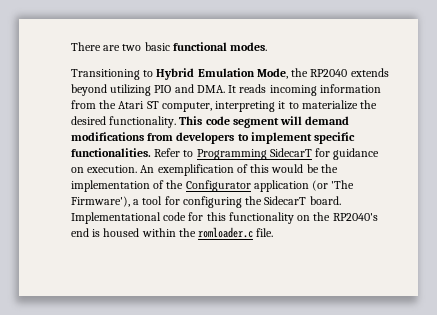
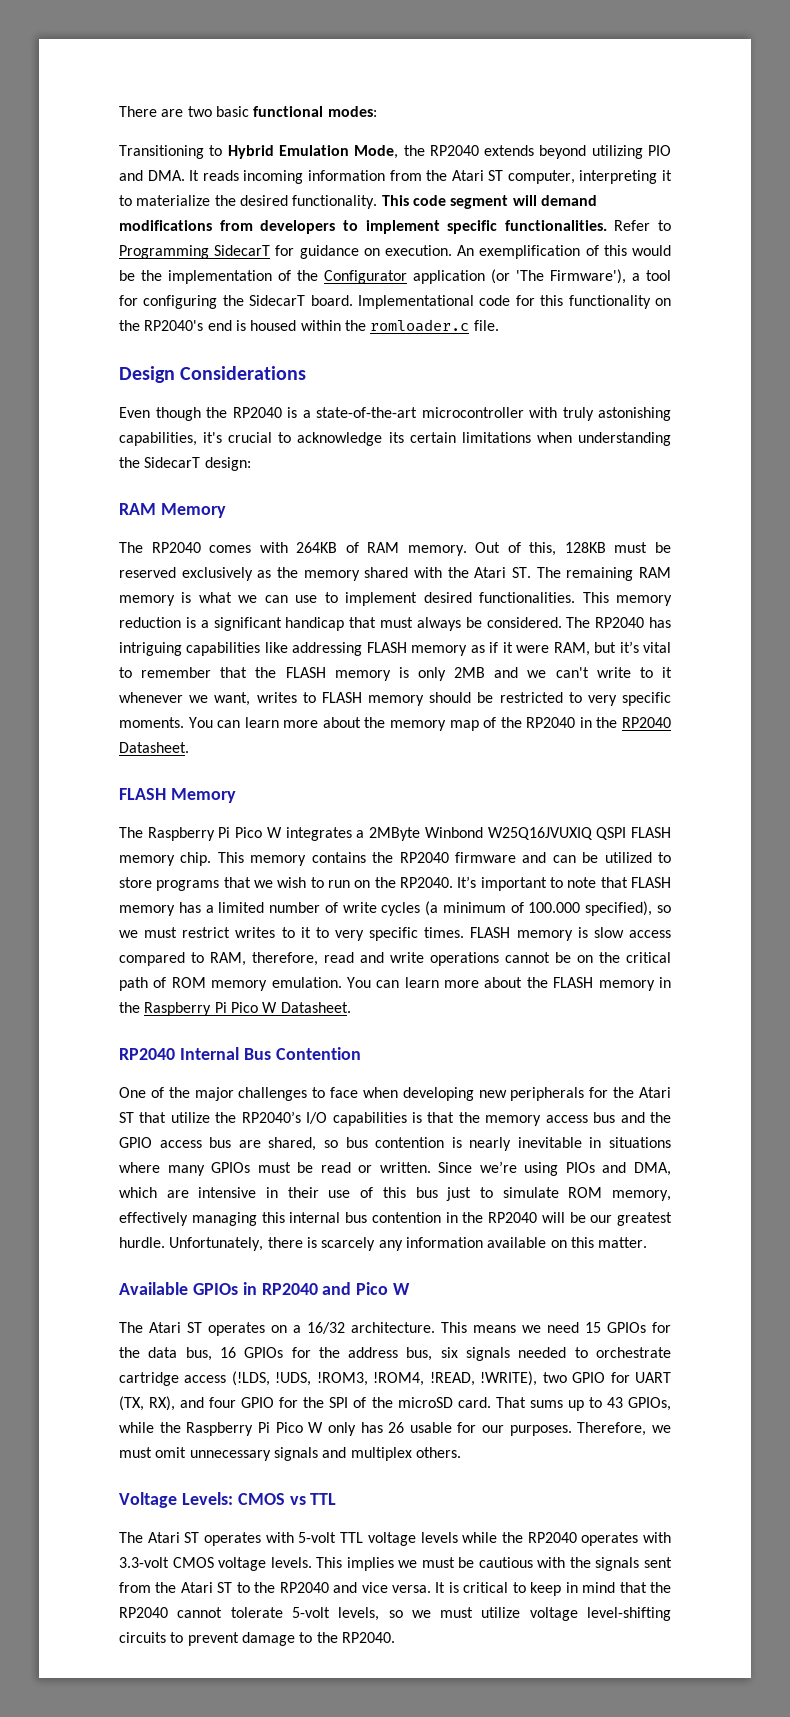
- There are two basic functional modes.
+ There are two basic functional modes:
+ Design Considerations
+ Even though the RP2040 is a state-of-the-art microcontroller with truly astonishing capabilities, it's crucial to acknowledge its certain limitations when understanding the SidecarT design:
+ RAM Memory
+ The RP2040 comes with 264KB of RAM memory. Out of this, 128KB must be reserved exclusively as the memory shared with the Atari ST. The remaining RAM memory is what we can use to implement desired functionalities. This memory reduction is a significant handicap that must always be considered. The RP2040 has intriguing capabilities like addressing FLASH memory as if it were RAM, but it’s vital to remember that the FLASH memory is only 2MB and we can't write to it whenever we want, writes to FLASH memory should be restricted to very specific moments. You can learn more about the memory map of the RP2040 in the RP2040 Datasheet.
+ FLASH Memory
+ The Raspberry Pi Pico W integrates a 2MByte Winbond W25Q16JVUXIQ QSPI FLASH memory chip. This memory contains the RP2040 firmware and can be utilized to store programs that we wish to run on the RP2040. It’s important to note that FLASH memory has a limited number of write cycles (a minimum of 100.000 specified), so we must restrict writes to it to very specific times. FLASH memory is slow access compared to RAM, therefore, read and write operations cannot be on the critical path of ROM memory emulation. You can learn more about the FLASH memory in the Raspberry Pi Pico W Datasheet.
+ RP2040 Internal Bus Contention
+ One of the major challenges to face when developing new peripherals for the Atari ST that utilize the RP2040’s I/O capabilities is that the memory access bus and the GPIO access bus are shared, so bus contention is nearly inevitable in situations where many GPIOs must be read or written. Since we’re using PIOs and DMA, which are intensive in their use of this bus just to simulate ROM memory, effectively managing this internal bus contention in the RP2040 will be our greatest hurdle. Unfortunately, there is scarcely any information available on this matter.
+ Available GPIOs in RP2040 and Pico W
+ The Atari ST operates on a 16/32 architecture. This means we need 15 GPIOs for the data bus, 16 GPIOs for the address bus, six signals needed to orchestrate cartridge access (!LDS, !UDS, !ROM3, !ROM4, !READ, !WRITE), two GPIO for UART (TX, RX), and four GPIO for the SPI of the microSD card. That sums up to 43 GPIOs, while the Raspberry Pi Pico W only has 26 usable for our purposes. Therefore, we must omit unnecessary signals and multiplex others.
+ Voltage Levels: CMOS vs TTL
+ The Atari ST operates with 5-volt TTL voltage levels while the RP2040 operates with 3.3-volt CMOS voltage levels. This implies we must be cautious with the signals sent from the Atari ST to the RP2040 and vice versa. It is critical to keep in mind that the RP2040 cannot tolerate 5-volt levels, so we must utilize voltage level-shifting circuits to prevent damage to the RP2040.

